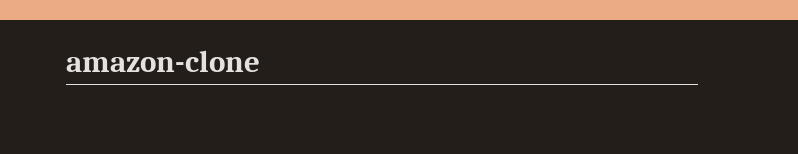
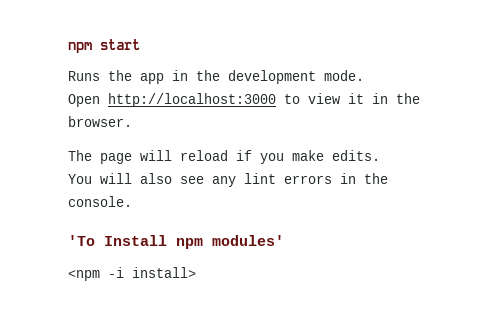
- amazon-clone
+ npm start
+ Runs the app in the development mode.
+ Open http://localhost:3000 to view it in the browser.
+ The page will reload if you make edits.
+ You will also see any lint errors in the console.
+ 'To Install npm modules'
+ <npm -i install>

